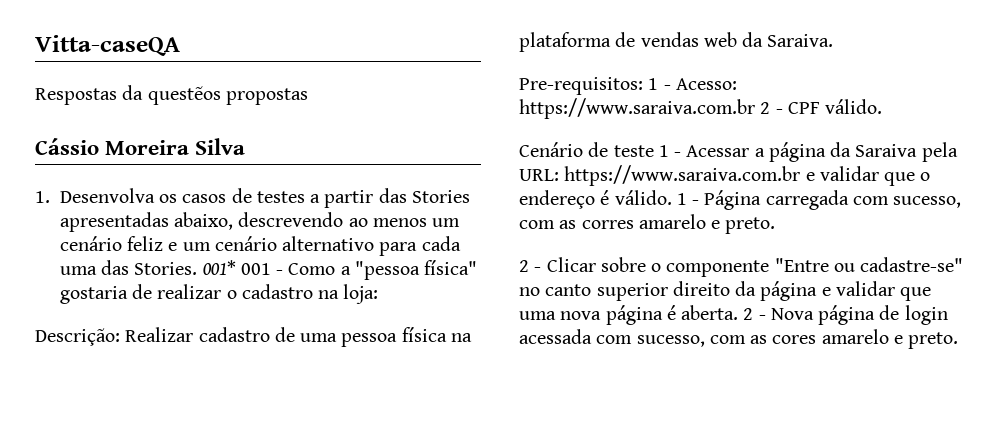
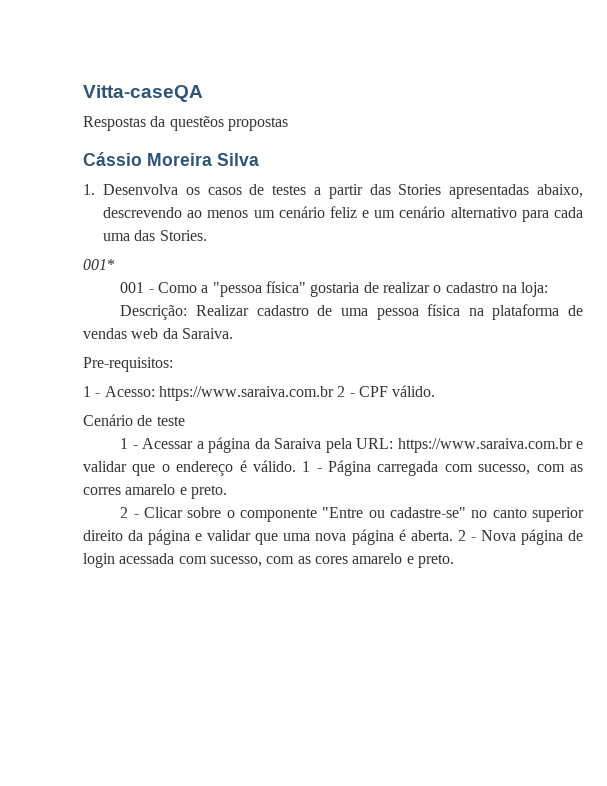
- 1. Desenvolva os casos de testes a partir das Stories apresentadas abaixo, descrevendo ao menos um cenário feliz e um cenário alternativo para cada uma das Stories. 001* 001 - Como a "pessoa física" gostaria de realizar o cadastro na loja:
+ 1. Desenvolva os casos de testes a partir das Stories apresentadas abaixo, descrevendo ao menos um cenário feliz e um cenário alternativo para cada uma das Stories.
+ 001*
+ 001 - Como a "pessoa física" gostaria de realizar o cadastro na loja:
- Pre-requisitos: 1 - Acesso: https://www.saraiva.com.br 2 - CPF válido.
+ Pre-requisitos:
+ 1 - Acesso: https://www.saraiva.com.br 2 - CPF válido.
- Cenário de teste 1 - Acessar a página da Saraiva pela URL: https://www.saraiva.com.br e validar que o endereço é válido.
+ Cenário de teste
+ 1 - Acessar a página da Saraiva pela URL: https://www.saraiva.com.br e validar que o endereço é válido.

